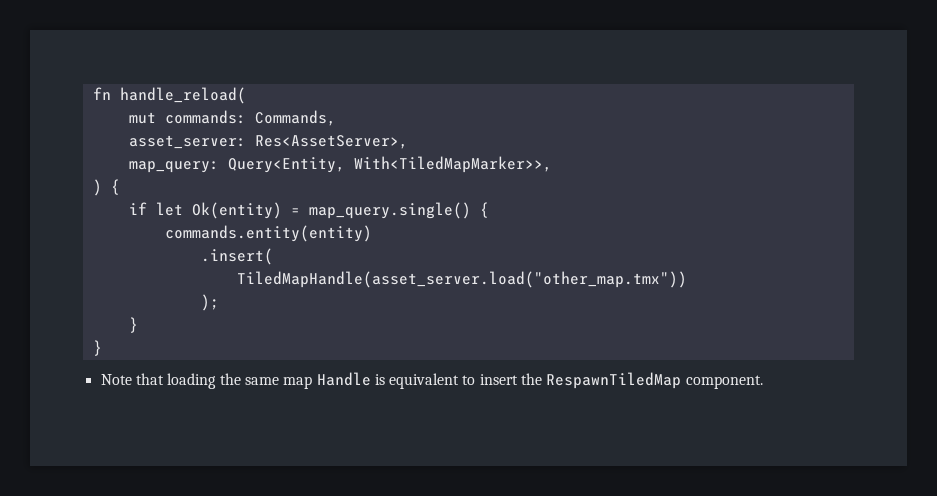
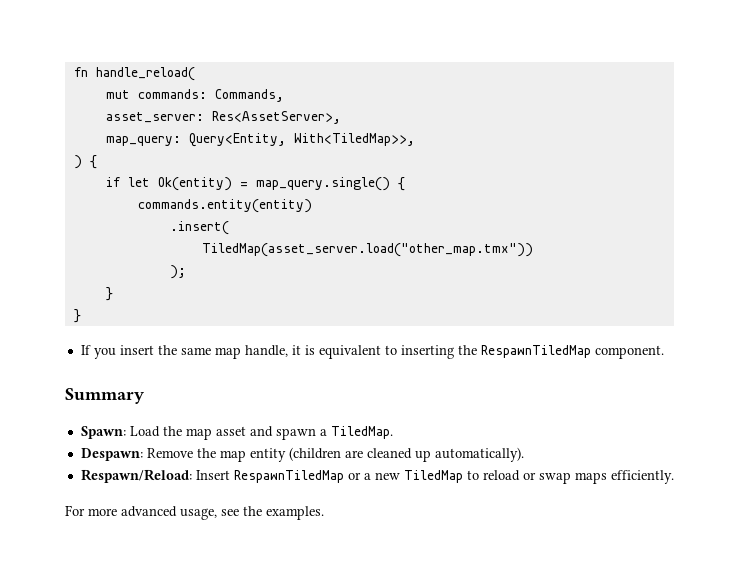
- map_query: Query<Entity, With<TiledMapMarker>>,
+ map_query: Query<Entity, With<TiledMap>>,
- TiledMapHandle(asset_server.load("other_map.tmx"))
+ TiledMap(asset_server.load("other_map.tmx"))
- Note that loading the same map Handle is equivalent to insert the RespawnTiledMap component.
+ If you insert the same map handle, it is equivalent to inserting the RespawnTiledMap component.
+ Summary
+ Spawn: Load the map asset and spawn a TiledMap.
+ Despawn: Remove the map entity (children are cleaned up automatically).
+ Respawn/Reload: Insert RespawnTiledMap or a new TiledMap to reload or swap maps efficiently.
+ For more advanced usage, see the examples.

